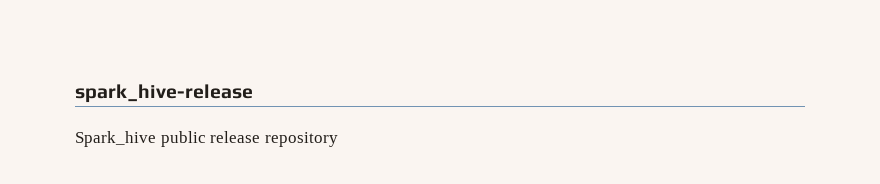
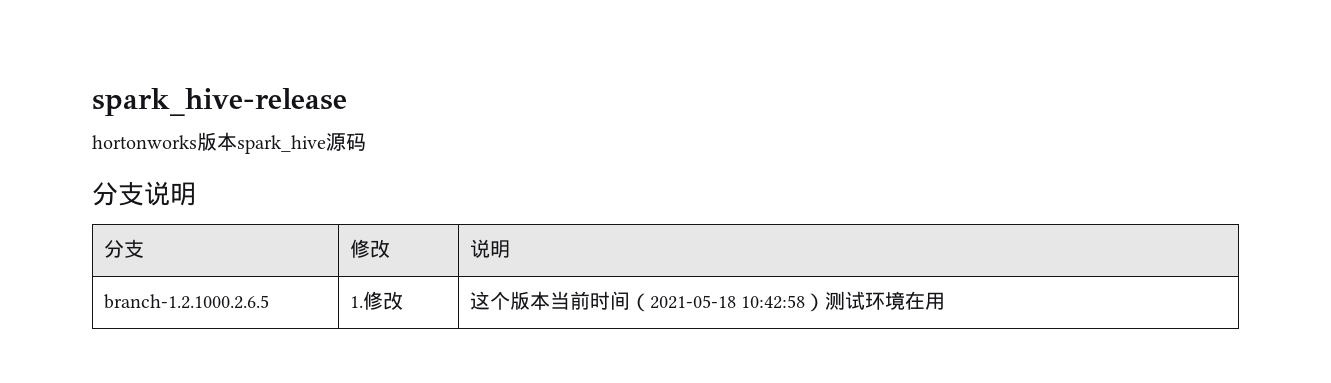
- Spark_hive public release repository
+ hortonworks版本spark_hive源码
+ 分支说明
+ 分支 | 修改 | 说明
+ branch-1.2.1000.2.6.5 | 1.修改 | 这个版本当前时间（2021-05-18 10:42:58）测试环境在用

